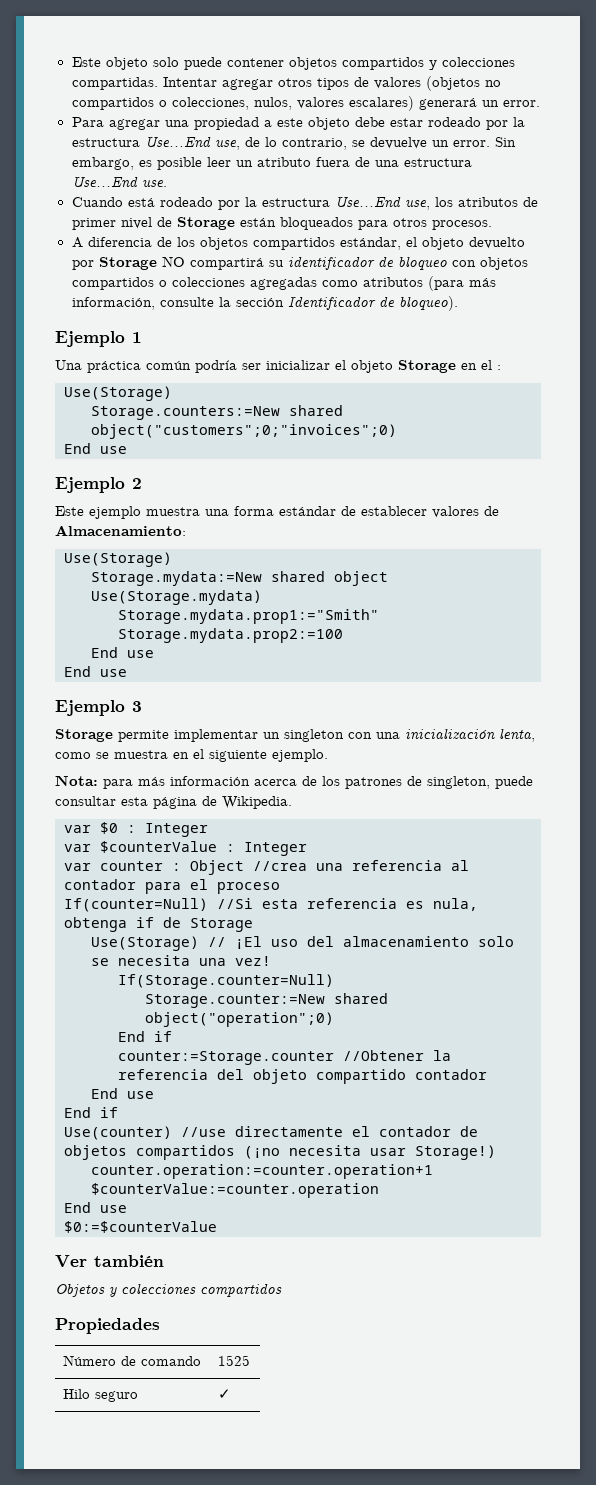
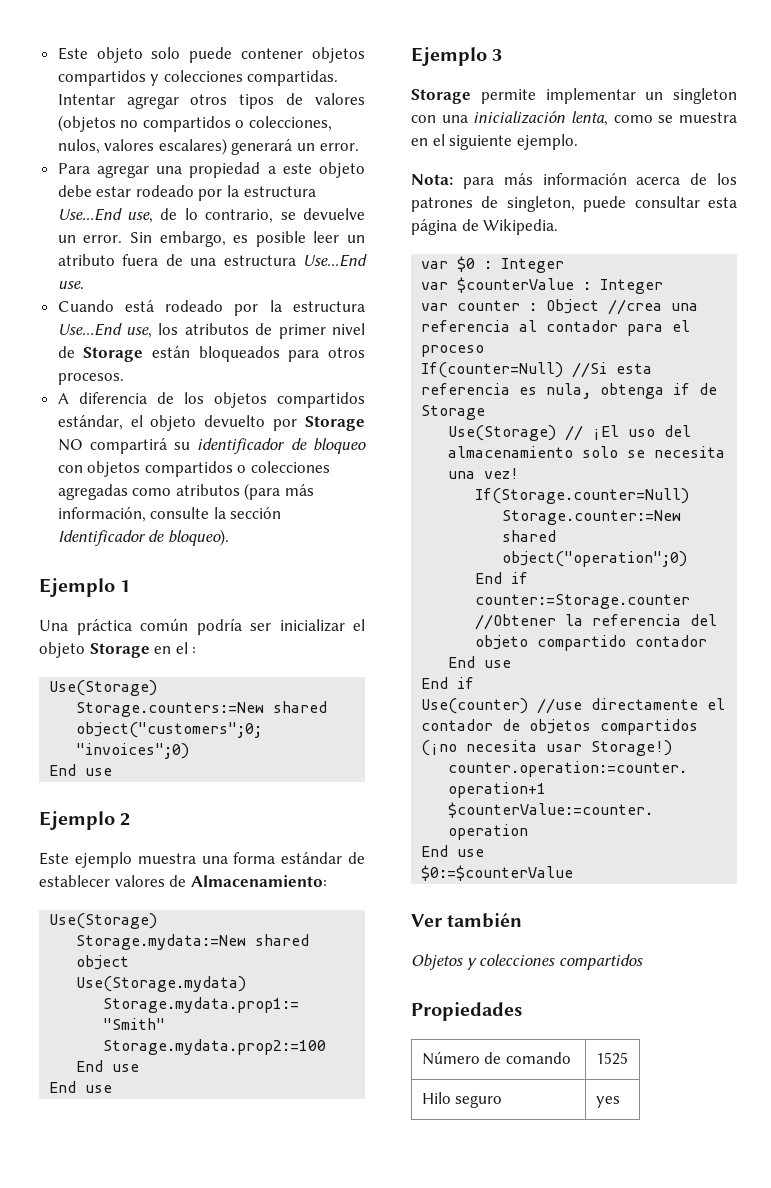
- Hilo seguro | ✓
+ Hilo seguro | yes

